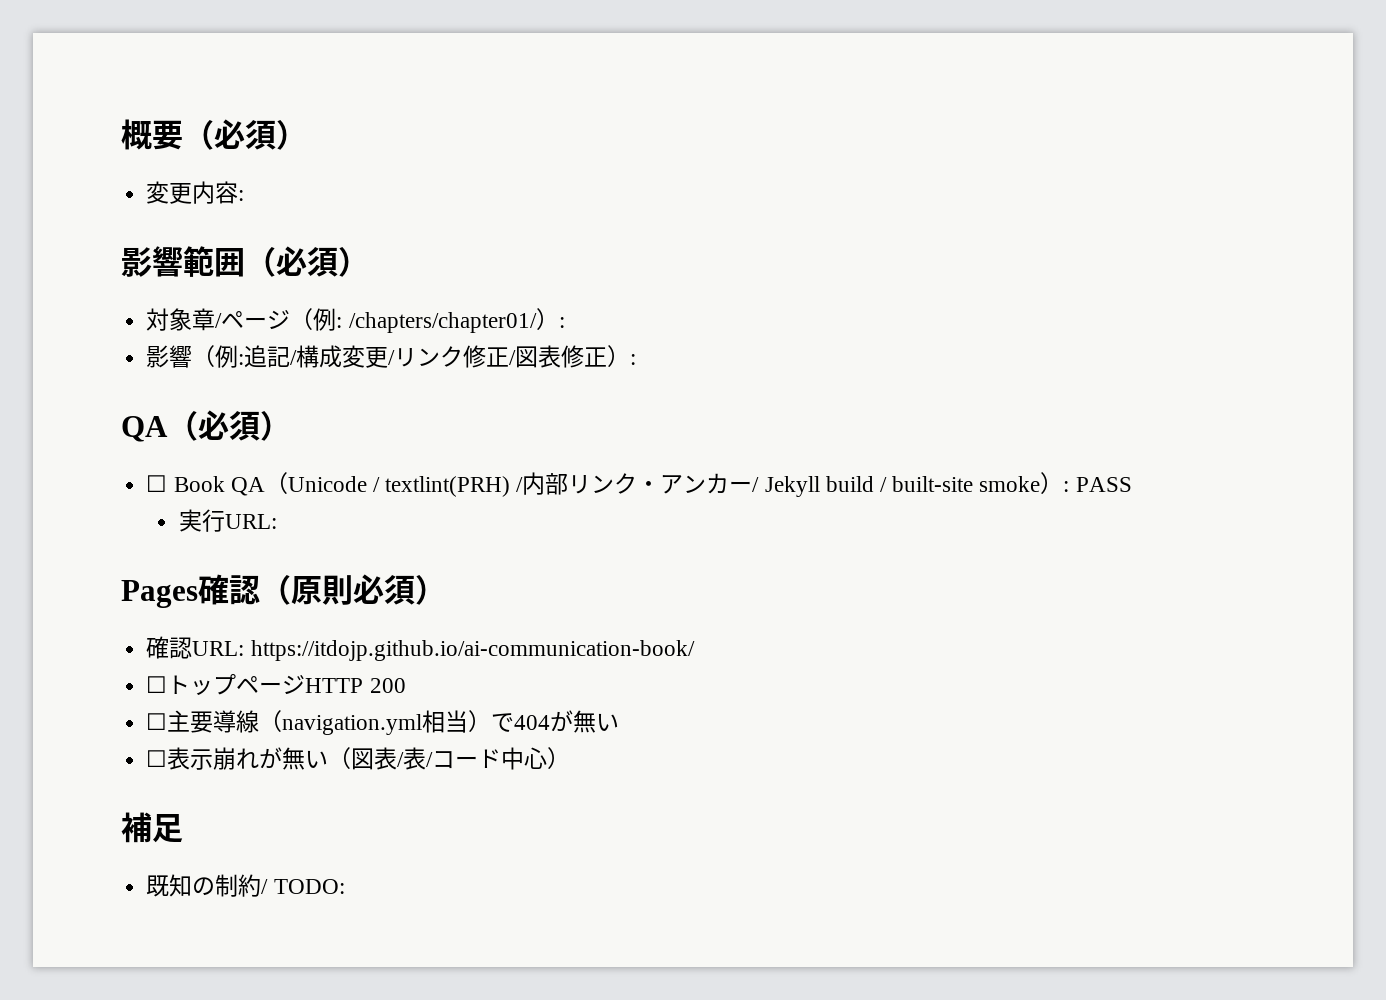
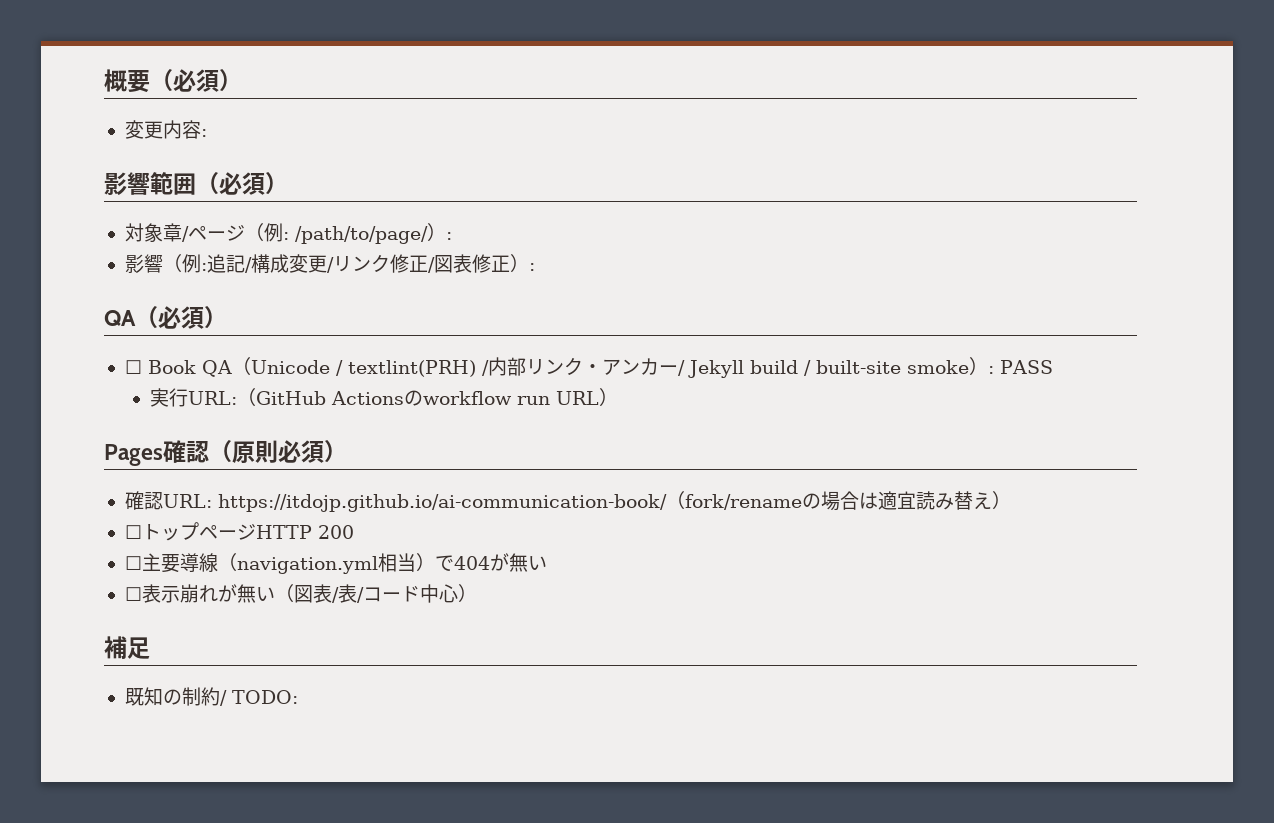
- 対象章/ページ（例: /chapters/chapter01/）:
+ 対象章/ページ（例: /path/to/page/）:
- 実行URL:
+ 実行URL:（GitHub Actionsのworkflow run URL）
- 確認URL: https://itdojp.github.io/ai-communication-book/
+ 確認URL: https://itdojp.github.io/ai-communication-book/（fork/renameの場合は適宜読み替え）

